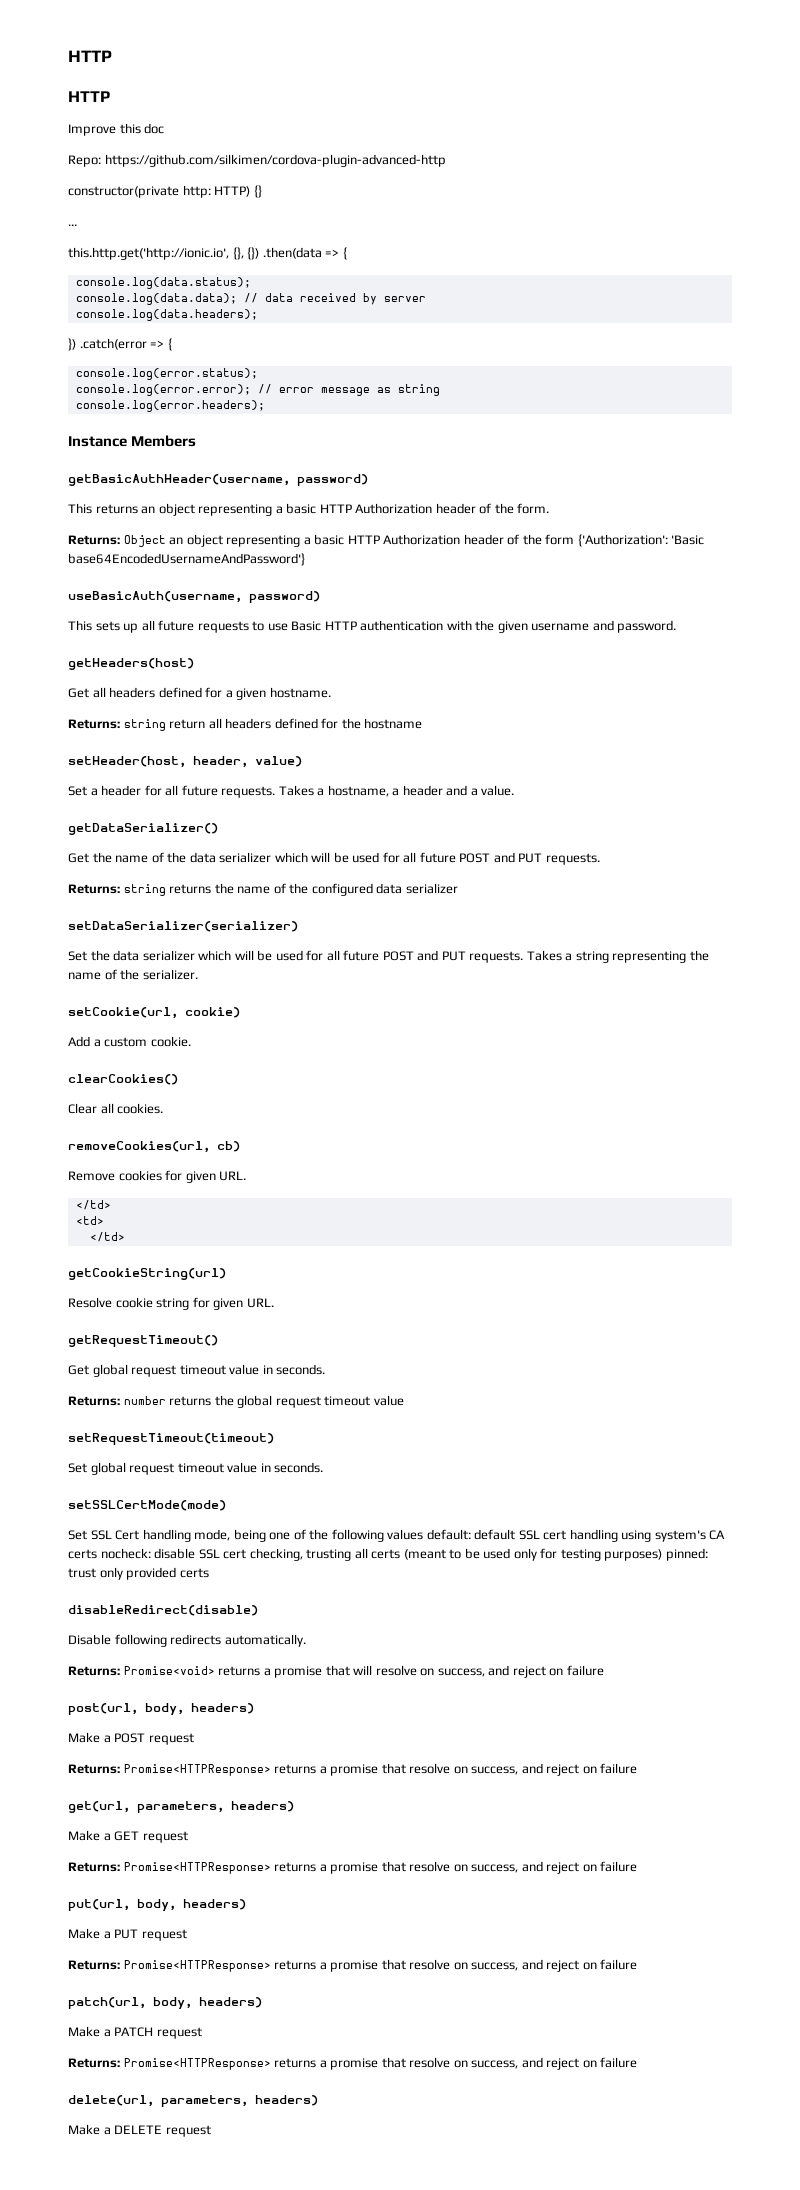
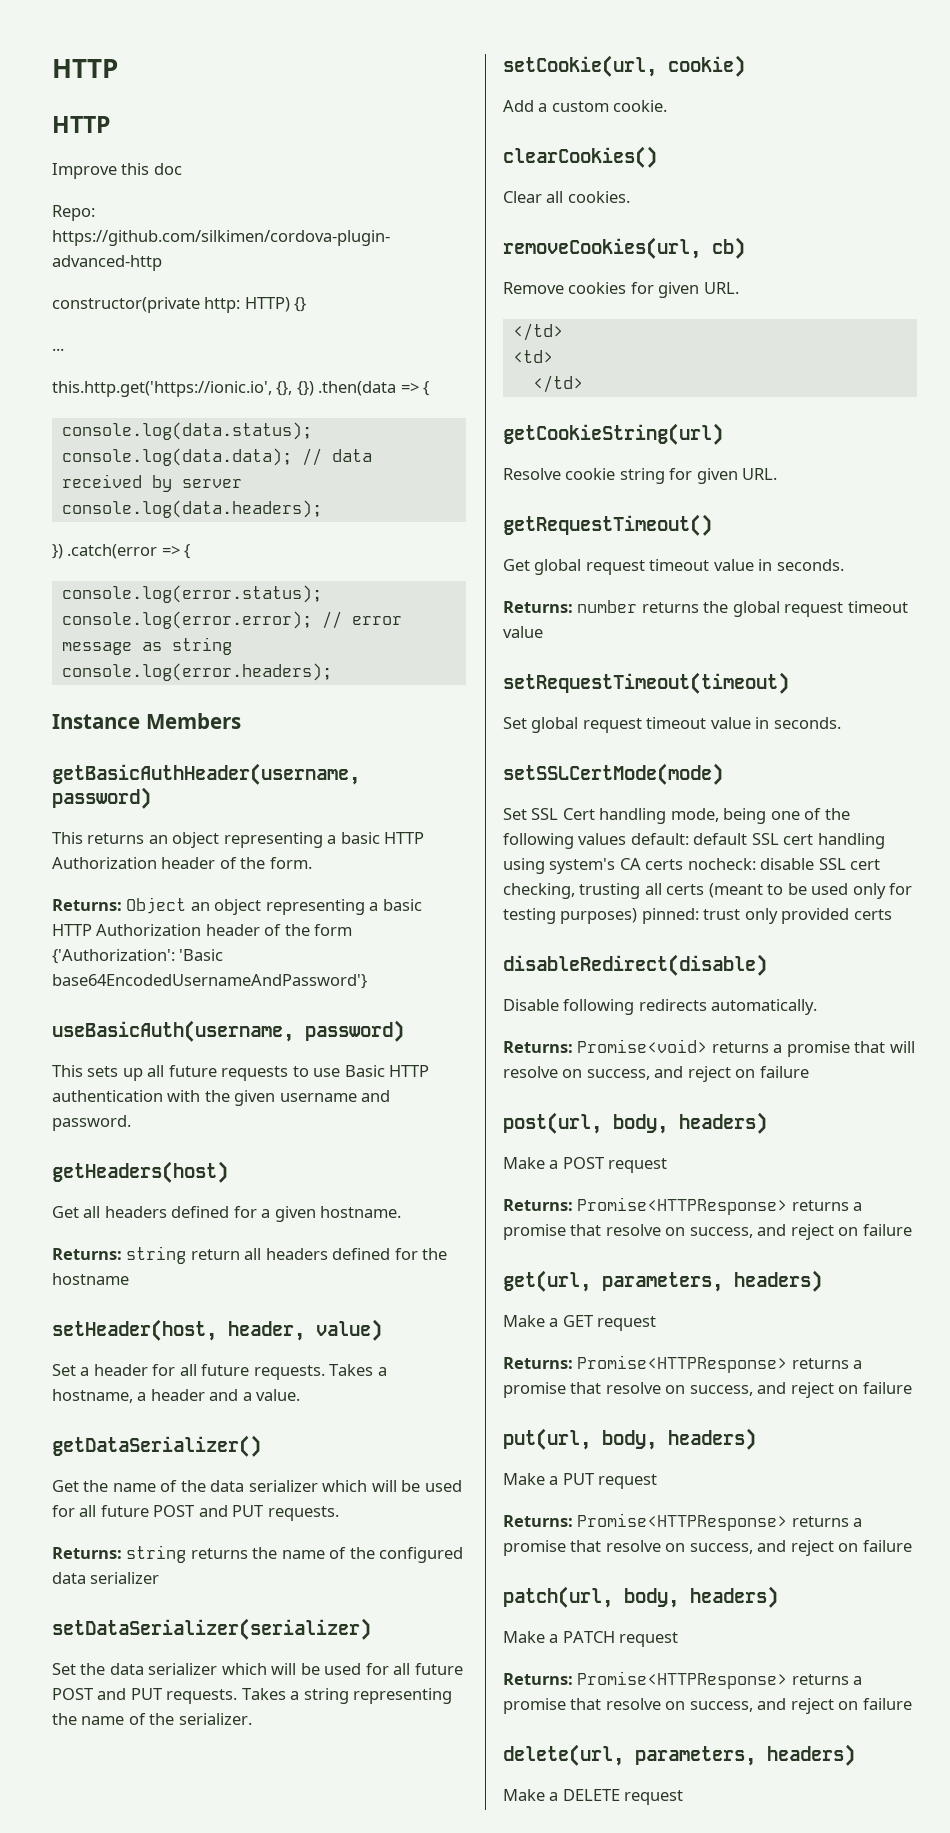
- this.http.get('http://ionic.io', {}, {}) .then(data => {
+ this.http.get('https://ionic.io', {}, {}) .then(data => {

